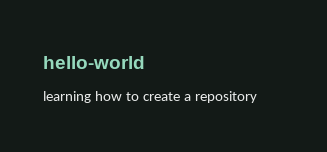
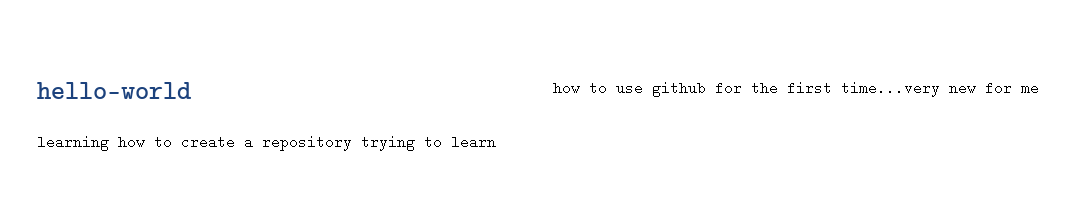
- learning how to create a repository
+ learning how to create a repository trying to learn how to use github for the first time...very new for me

